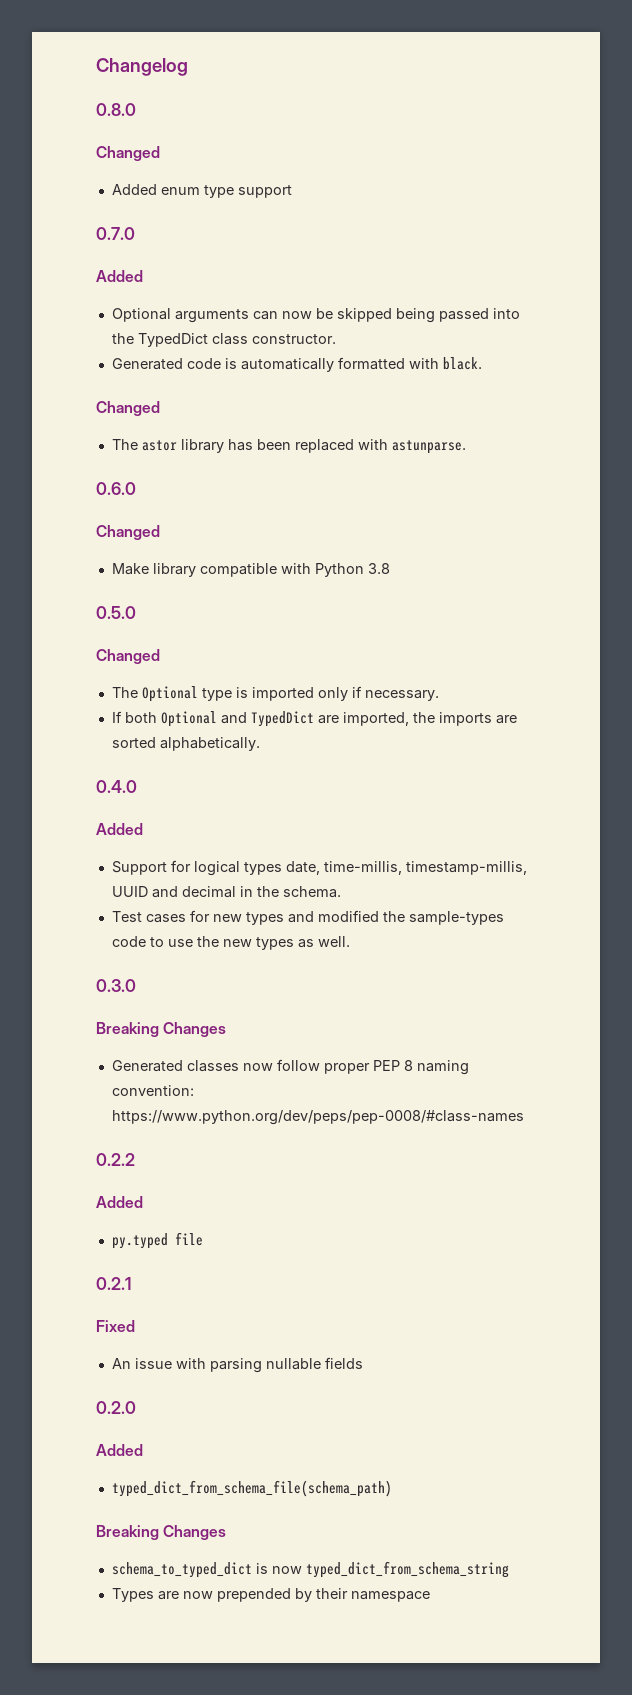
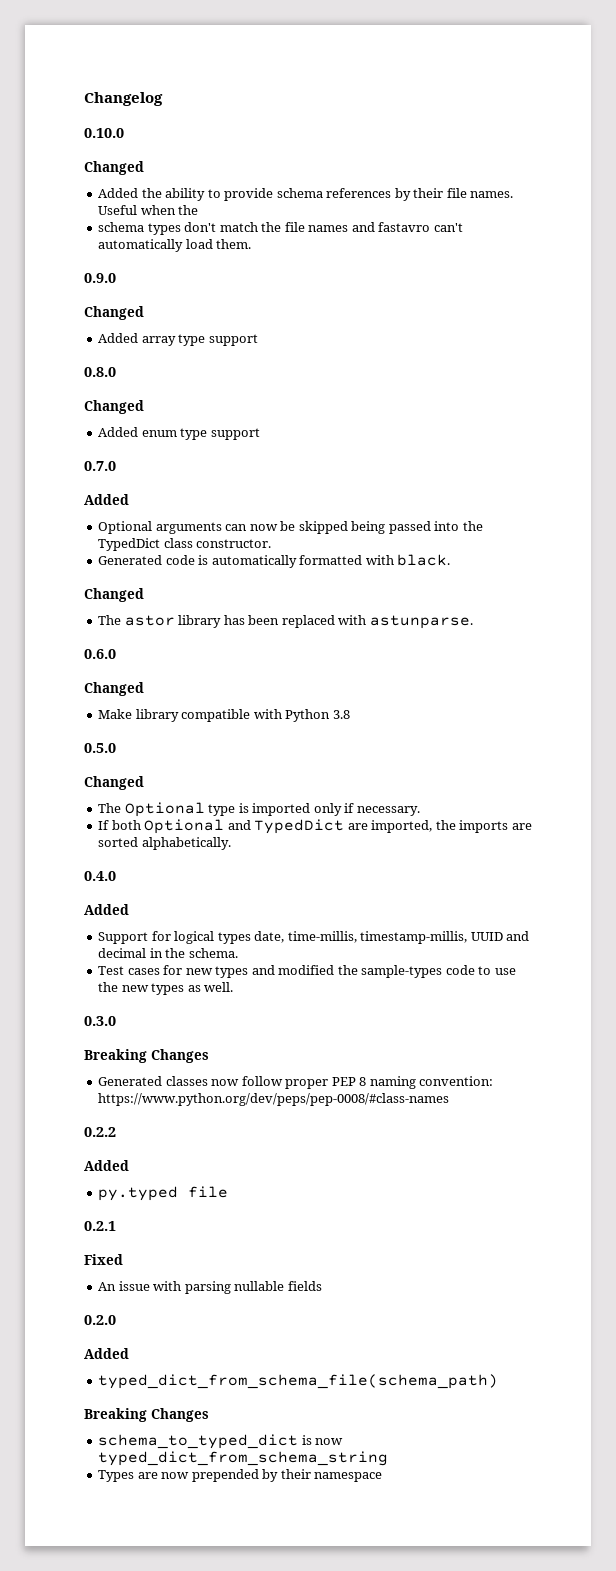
+ 0.10.0
+ Changed
+ Added the ability to provide schema references by their file names. Useful when the
+ schema types don't match the file names and fastavro can't automatically load them.
+ 0.9.0
+ Changed
+ Added array type support

